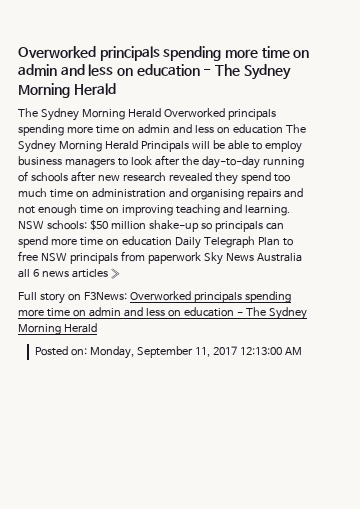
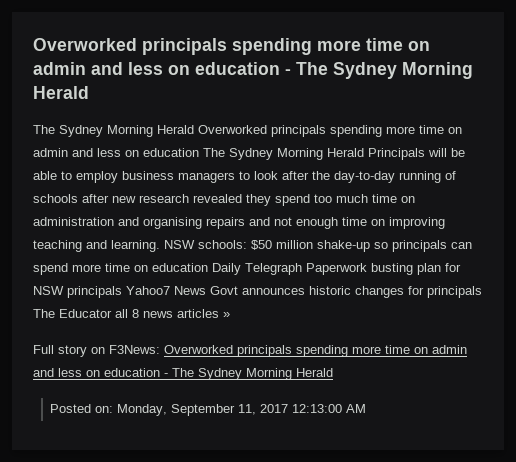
- NSW schools: $50 million shake-up so principals can spend more time on education Daily Telegraph Plan to free NSW principals from paperwork Sky News Australia all 6 news articles »
+ NSW schools: $50 million shake-up so principals can spend more time on education Daily Telegraph Paperwork busting plan for NSW principals Yahoo7 News Govt announces historic changes for principals The Educator all 8 news articles »

